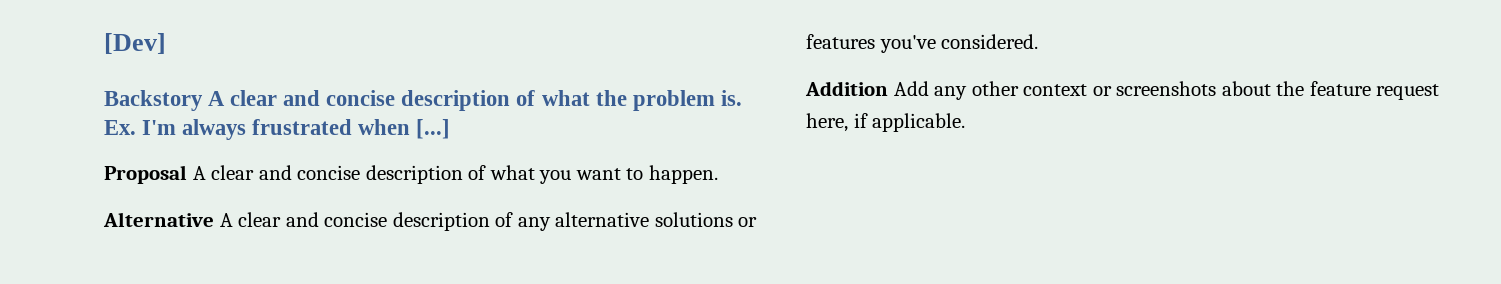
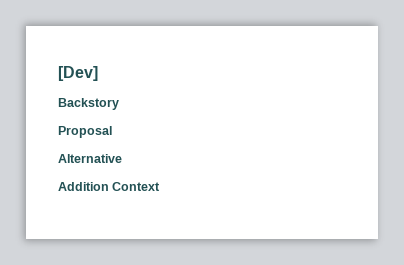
- Backstory A clear and concise description of what the problem is. Ex. I'm always frustrated when [...]
- Proposal A clear and concise description of what you want to happen.
- Alternative A clear and concise description of any alternative solutions or features you've considered.
- Addition Add any other context or screenshots about the feature request here, if applicable.
+ Backstory
+ Proposal
+ Alternative
+ Addition Context

